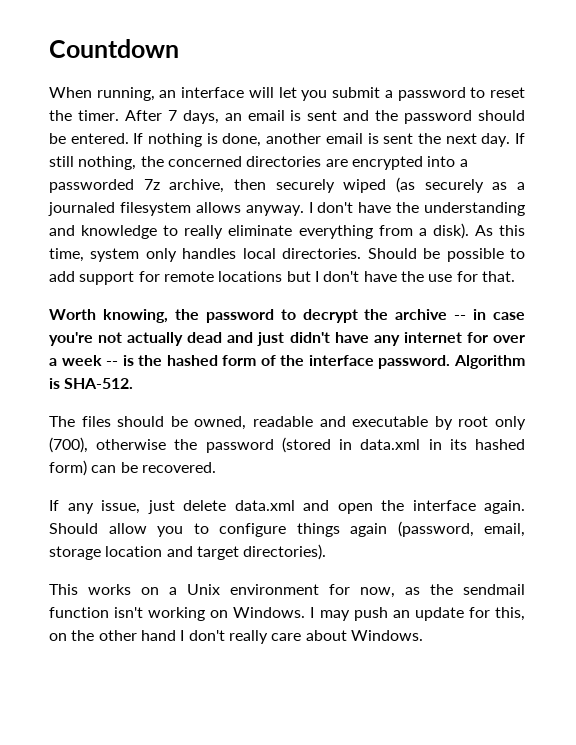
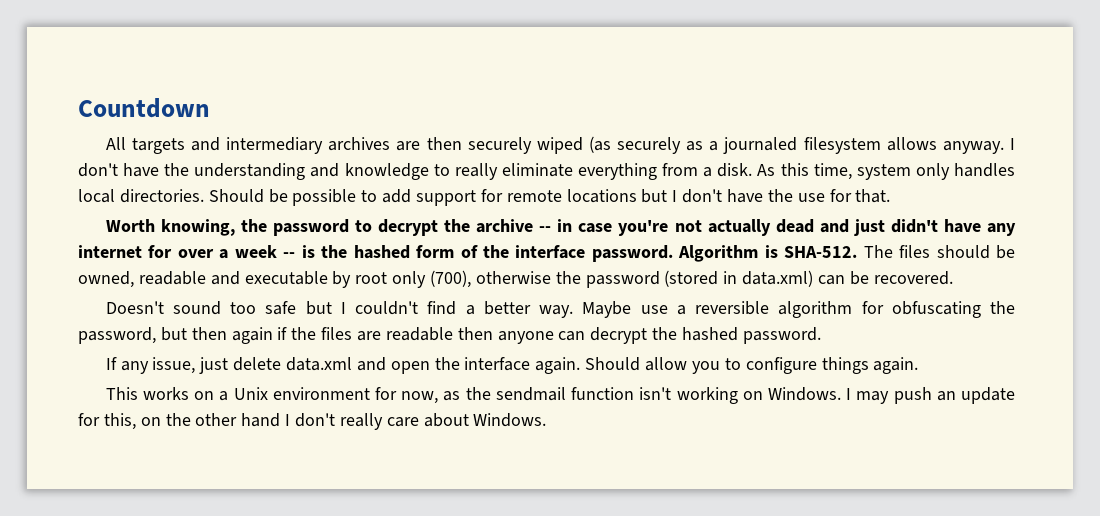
- When running, an interface will let you submit a password to reset the timer. After 7 days, an email is sent and the password should be entered. If nothing is done, another email is sent the next day. If still nothing, the concerned directories are encrypted into a passworded 7z archive, then securely wiped (as securely as a journaled filesystem allows anyway.
+ All targets and intermediary archives are then securely wiped (as securely as a journaled filesystem allows anyway.
- I don't have the understanding and knowledge to really eliminate everything from a disk).
+ I don't have the understanding and knowledge to really eliminate everything from a disk.
- Algorithm is SHA-512.
- The files should be owned, readable and executable by root only (700), otherwise the password (stored in data.xml in its hashed form) can be recovered.
+ Algorithm is SHA-512. The files should be owned, readable and executable by root only (700), otherwise the password (stored in data.xml) can be recovered.
+ Doesn't sound too safe but I couldn't find a better way. Maybe use a reversible algorithm for obfuscating the password, but then again if the files are readable then anyone can decrypt the hashed password.
- Should allow you to configure things again (password, email, storage location and target directories).
+ Should allow you to configure things again.

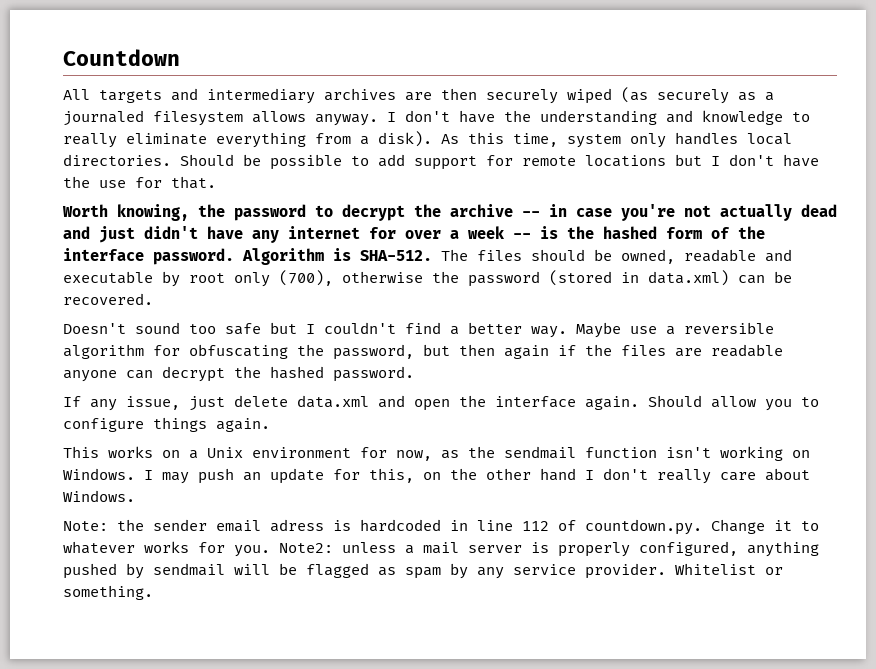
- I don't have the understanding and knowledge to really eliminate everything from a disk.
+ I don't have the understanding and knowledge to really eliminate everything from a disk).
- Maybe use a reversible algorithm for obfuscating the password, but then again if the files are readable then anyone can decrypt the hashed password.
+ Maybe use a reversible algorithm for obfuscating the password, but then again if the files are readable anyone can decrypt the hashed password.
+ Note: the sender email adress is hardcoded in line 112 of countdown.py. Change it to whatever works for you. Note2: unless a mail server is properly configured, anything pushed by sendmail will be flagged as spam by any service provider. Whitelist or something.

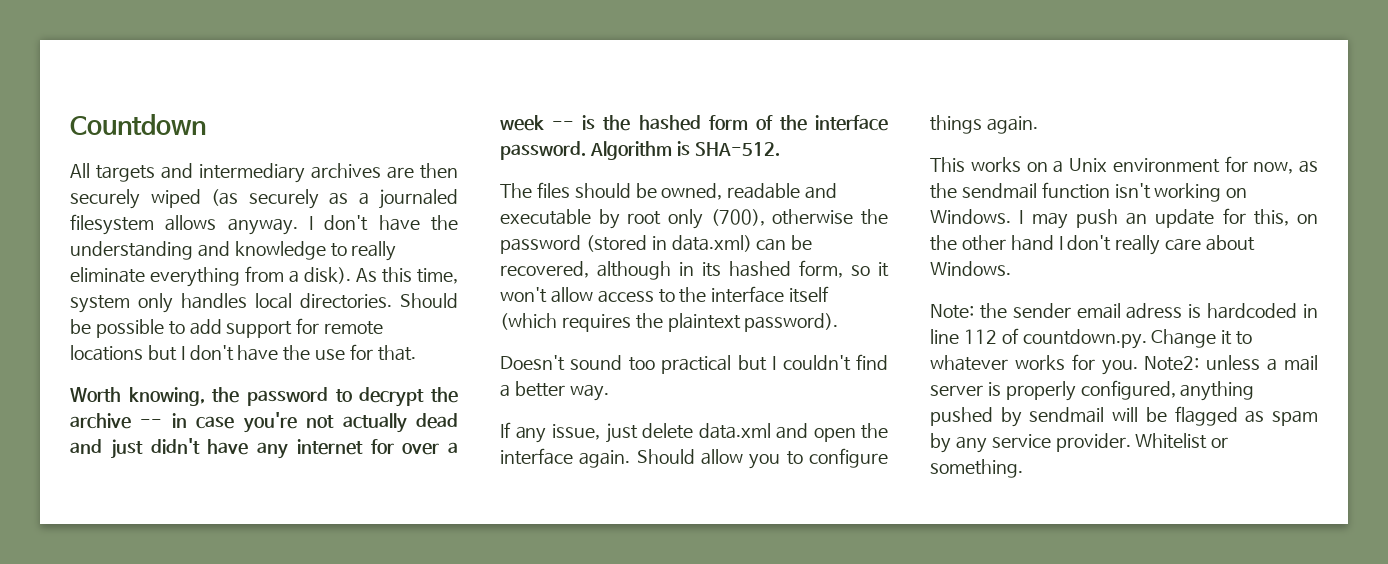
- Algorithm is SHA-512. The files should be owned, readable and executable by root only (700), otherwise the password (stored in data.xml) can be recovered.
+ Algorithm is SHA-512.
+ The files should be owned, readable and executable by root only (700), otherwise the password (stored in data.xml) can be recovered, although in its hashed form, so it won't allow access to the interface itself (which requires the plaintext password).
- Doesn't sound too safe but I couldn't find a better way. Maybe use a reversible algorithm for obfuscating the password, but then again if the files are readable anyone can decrypt the hashed password.
+ Doesn't sound too practical but I couldn't find a better way.

